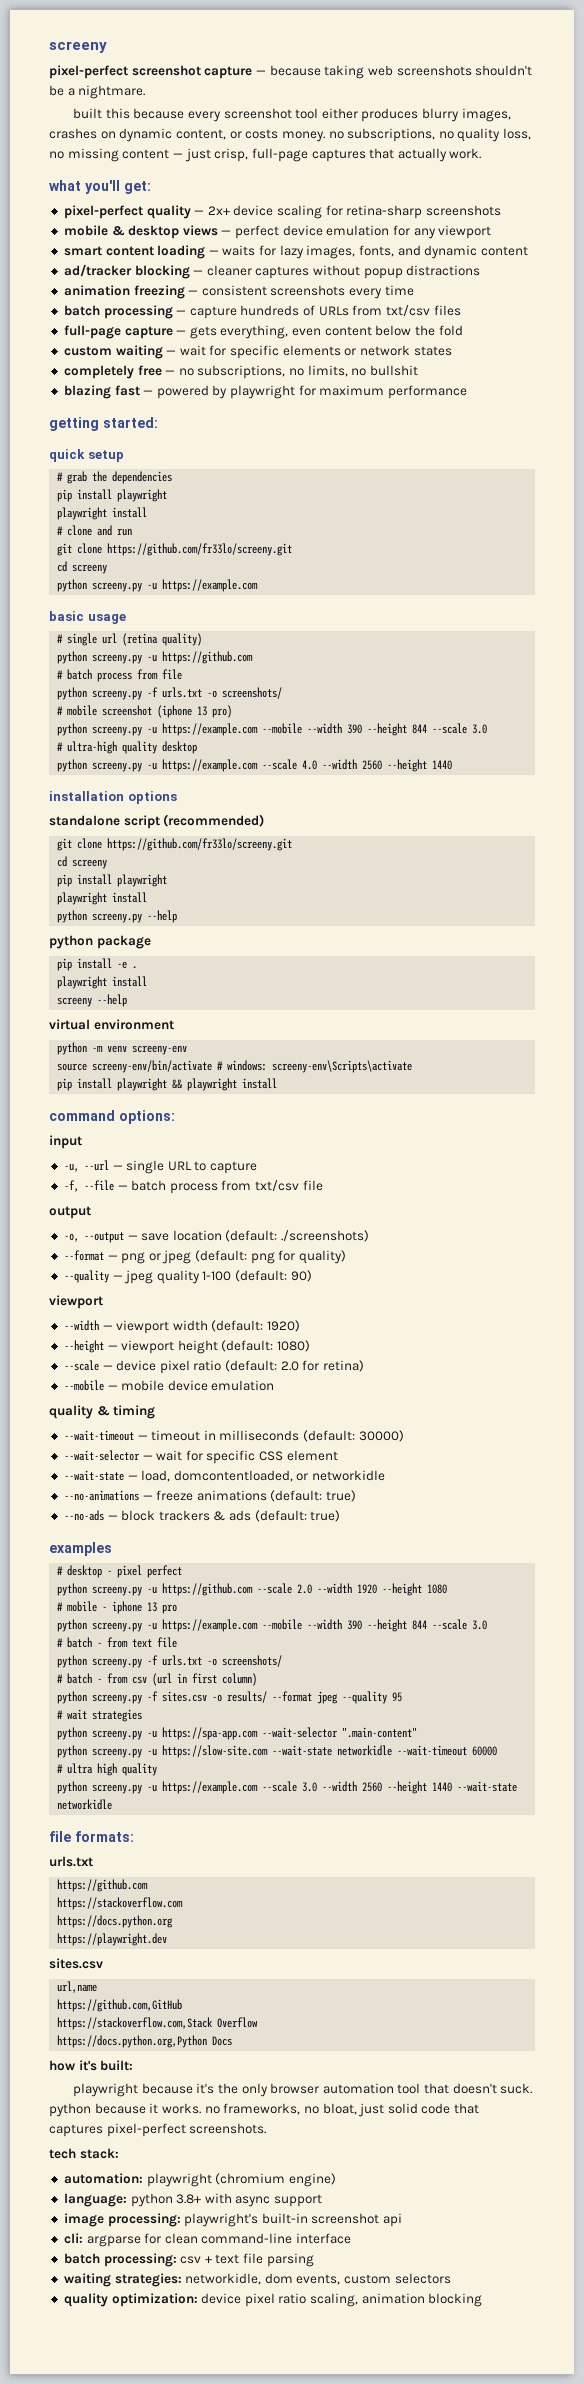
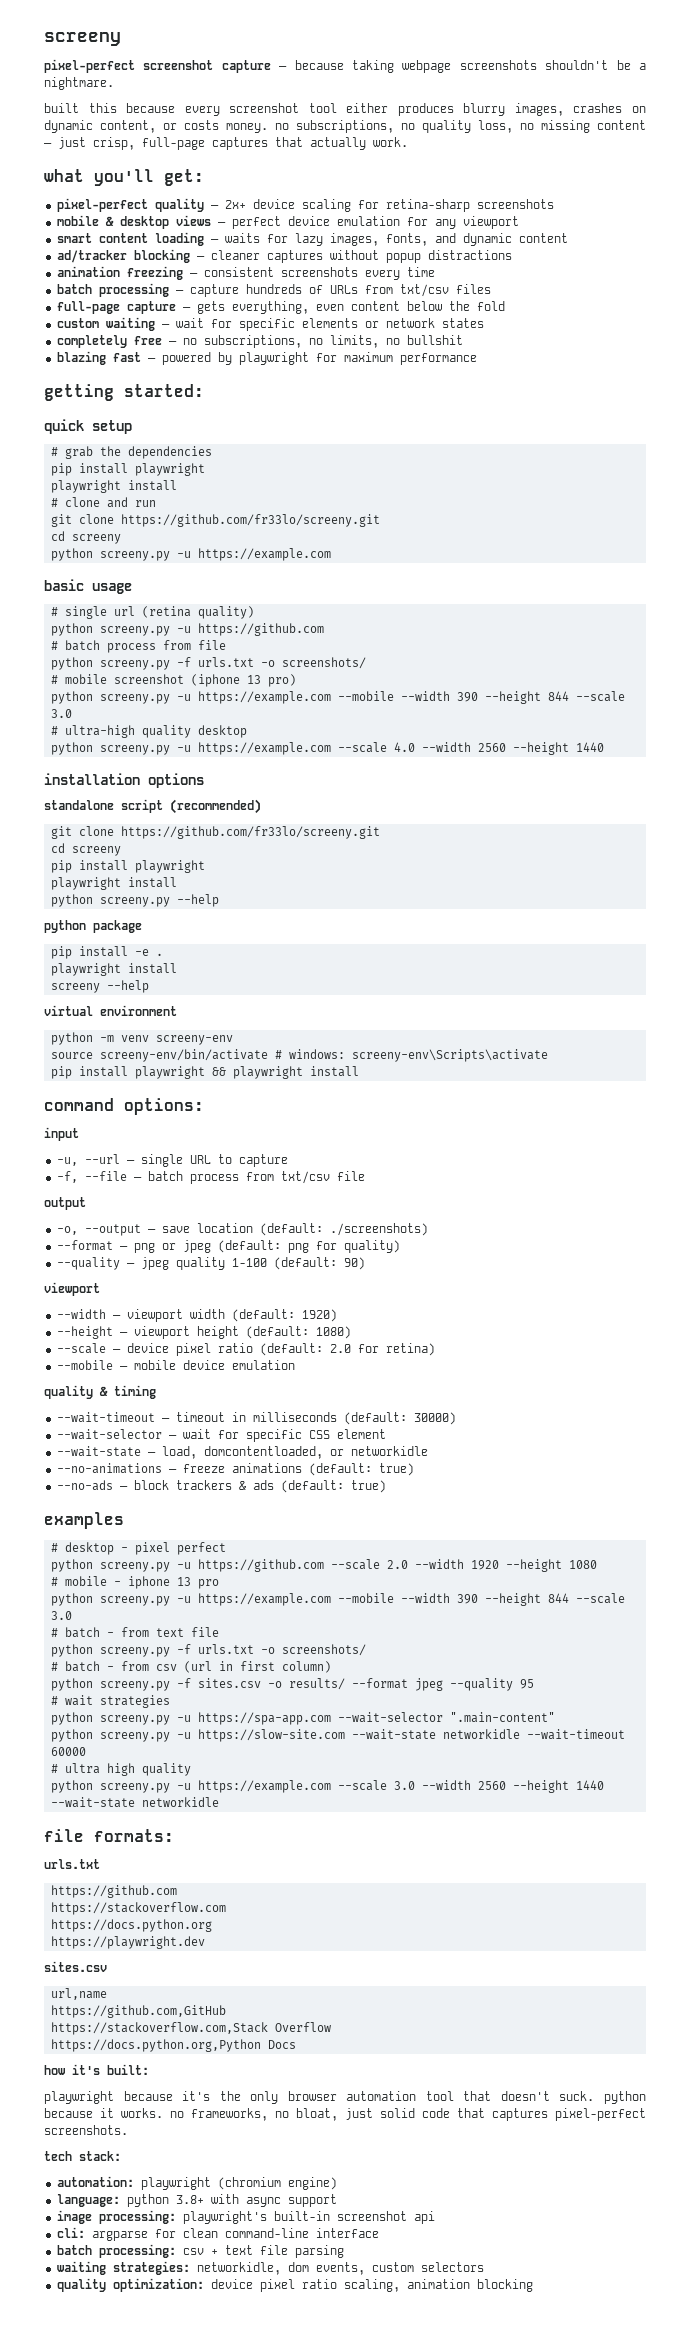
- pixel-perfect screenshot capture — because taking web screenshots shouldn't be a nightmare.
+ pixel-perfect screenshot capture — because taking webpage screenshots shouldn't be a nightmare.

